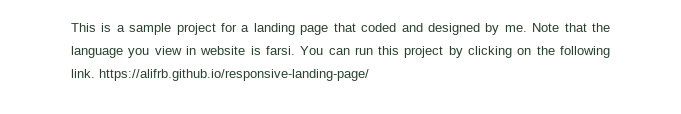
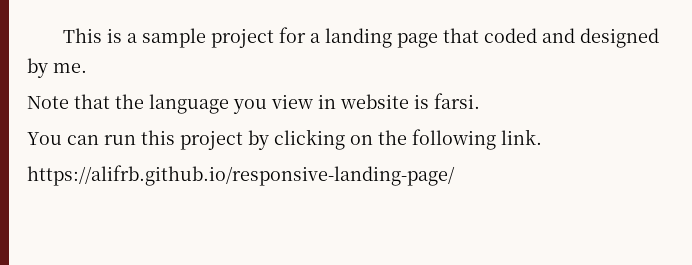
- This is a sample project for a landing page that coded and designed by me. Note that the language you view in website is farsi. You can run this project by clicking on the following link. https://alifrb.github.io/responsive-landing-page/
+ This is a sample project for a landing page that coded and designed by me.
+ Note that the language you view in website is farsi.
+ You can run this project by clicking on the following link.
+ https://alifrb.github.io/responsive-landing-page/

